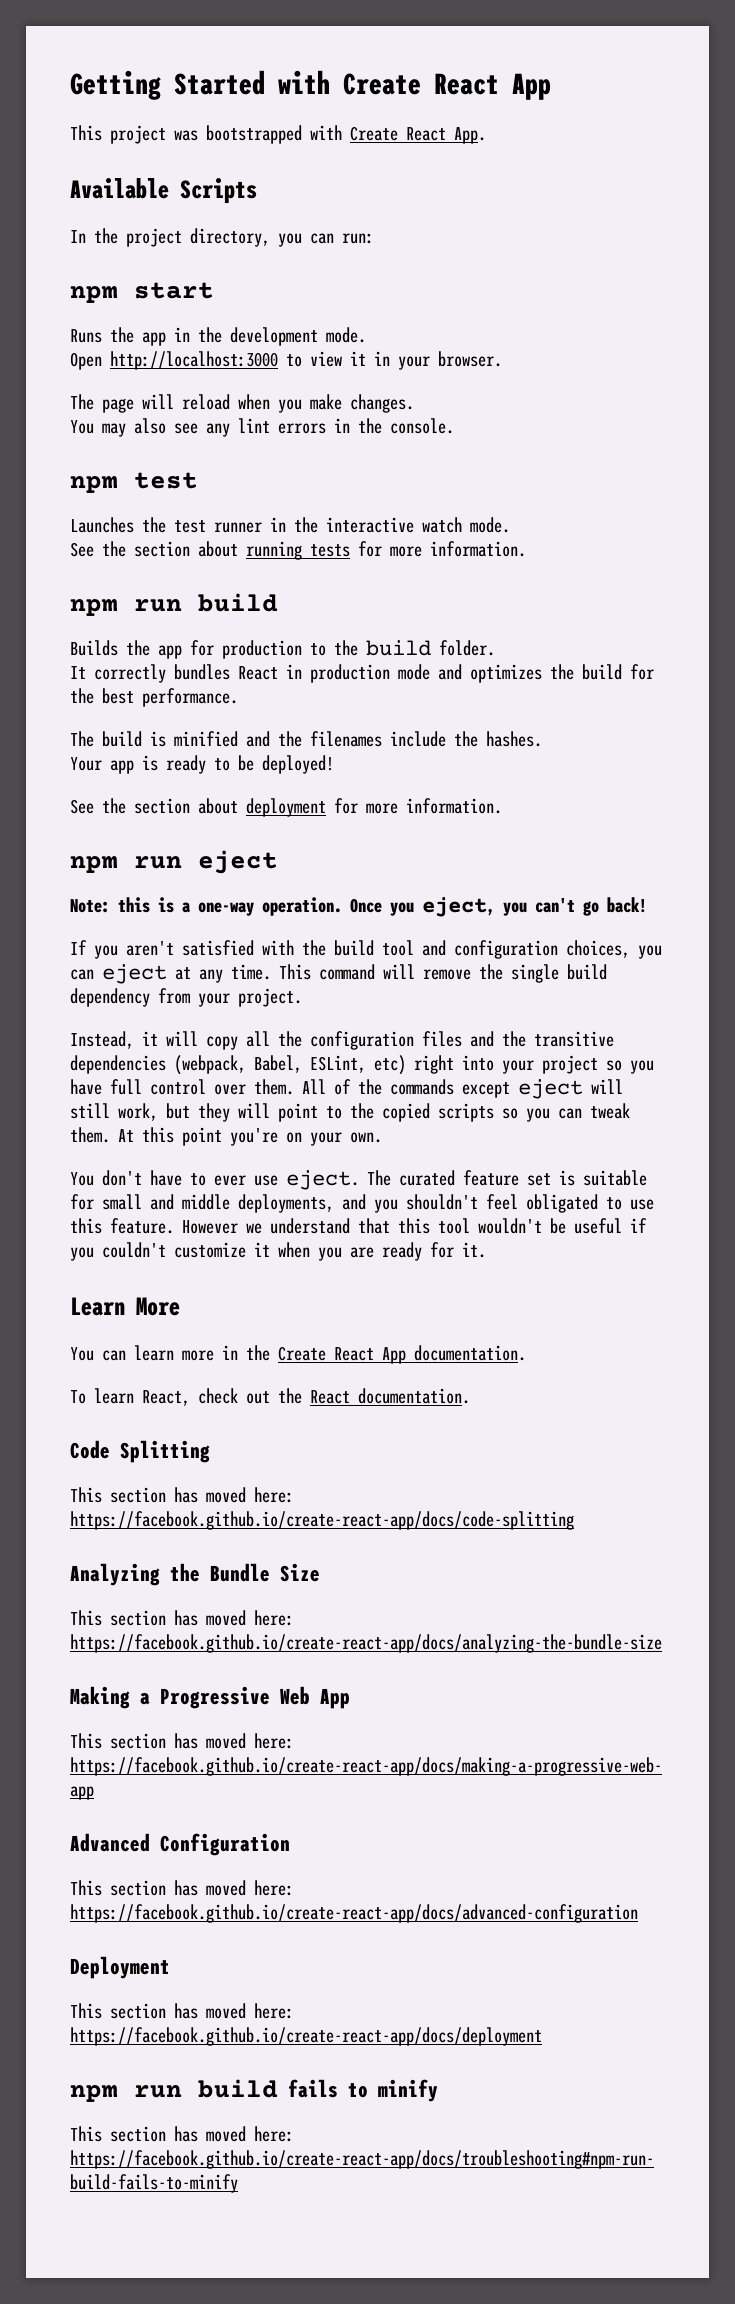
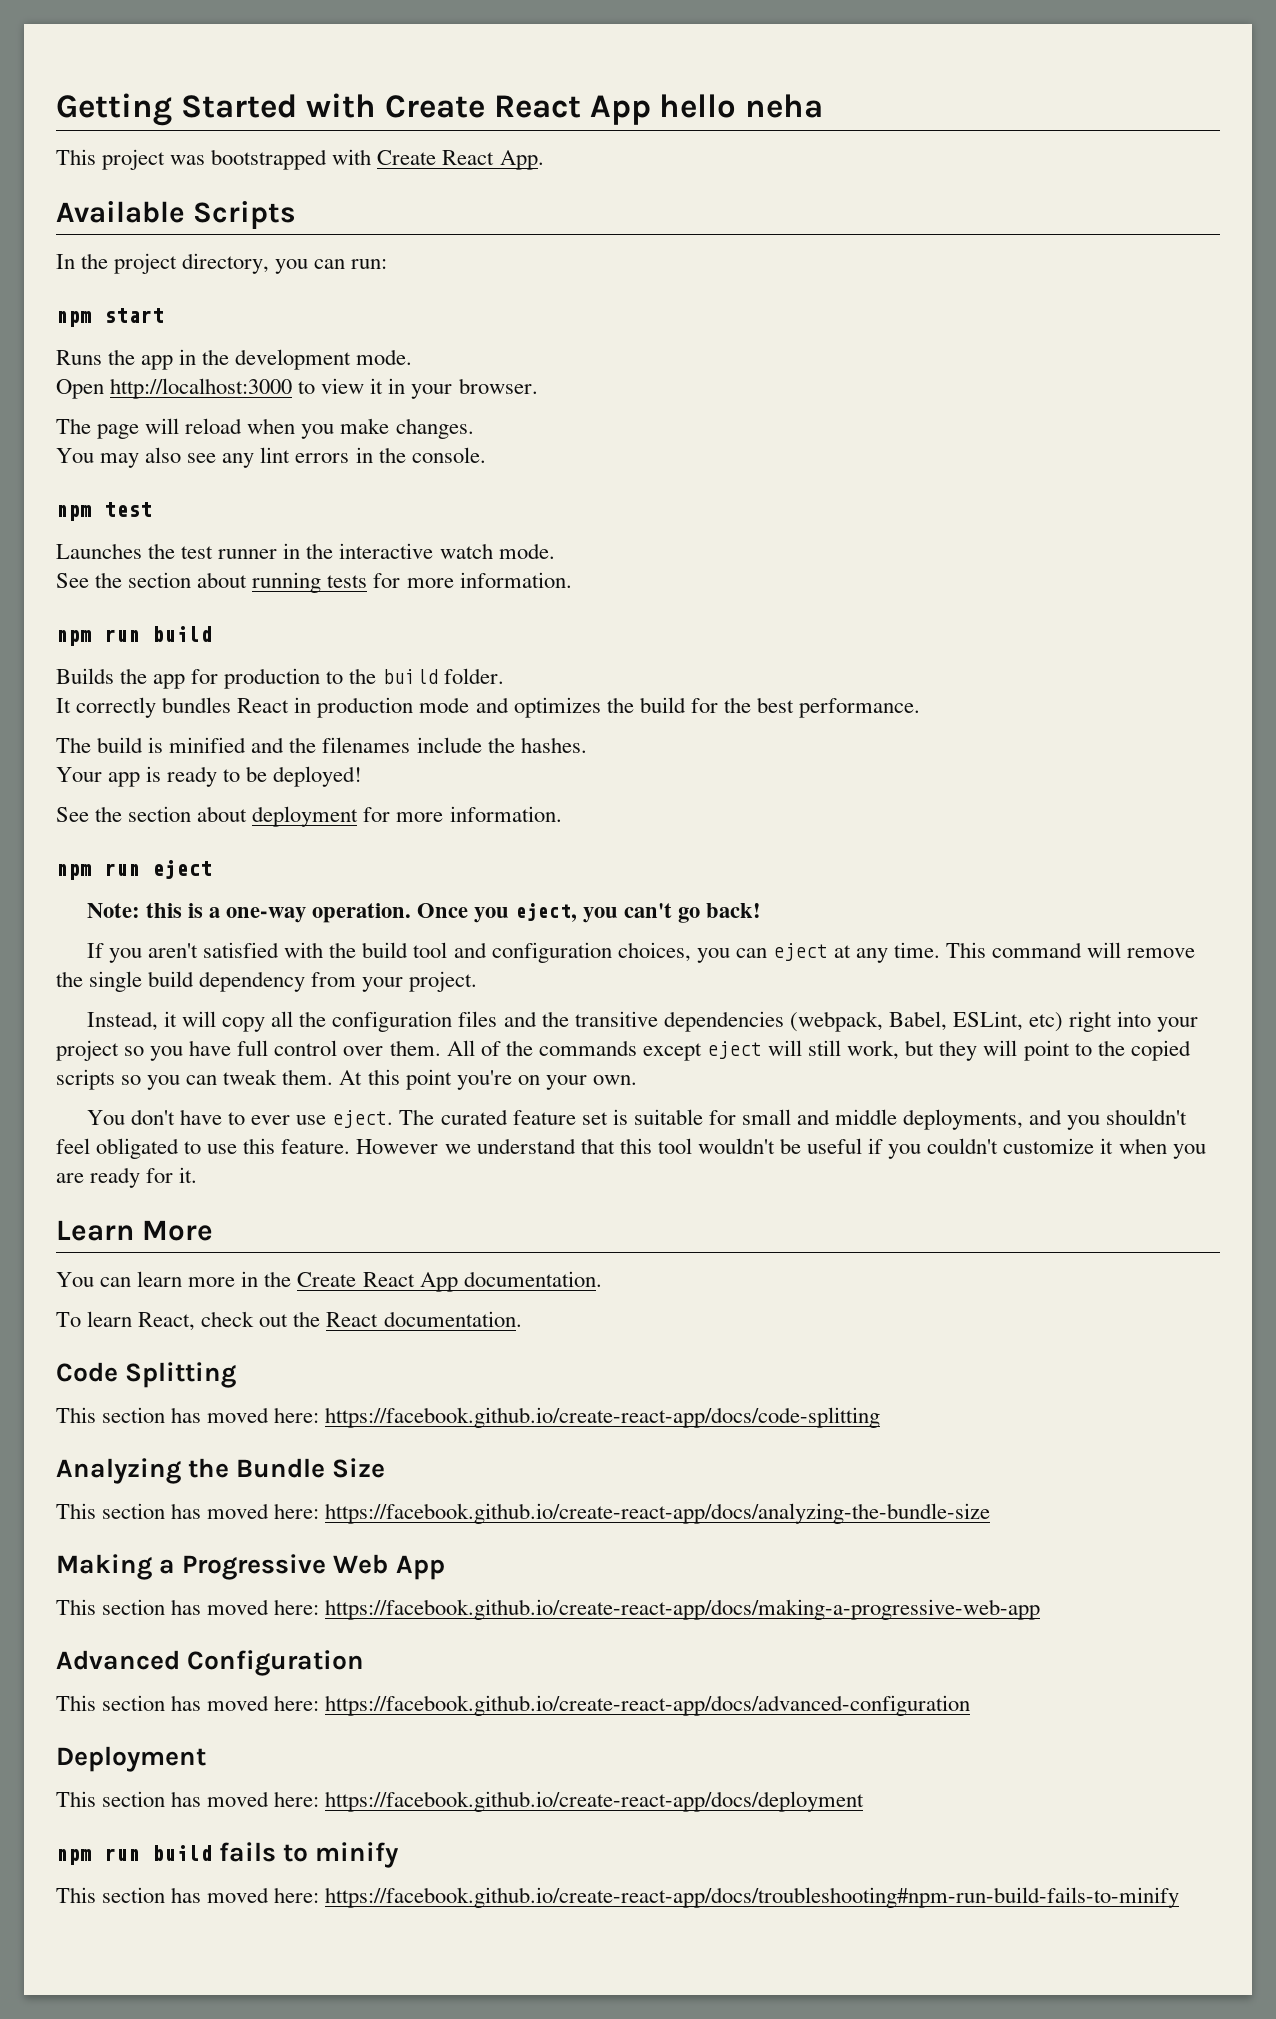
- Getting Started with Create React App
+ Getting Started with Create React App hello neha

